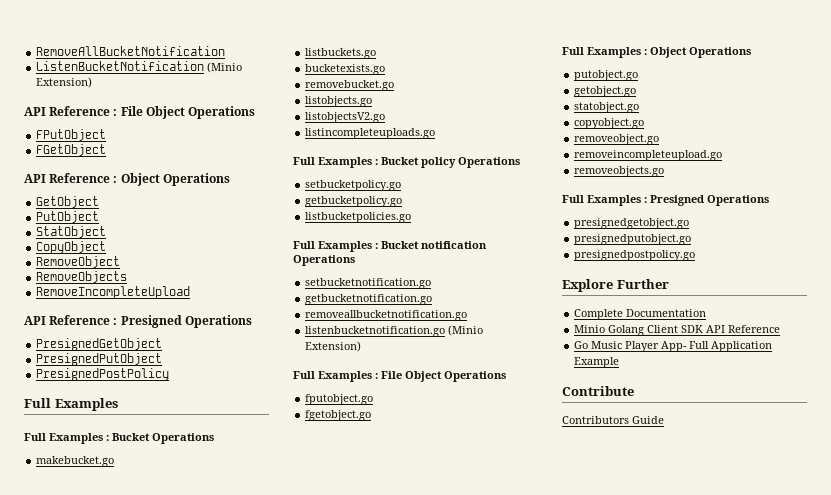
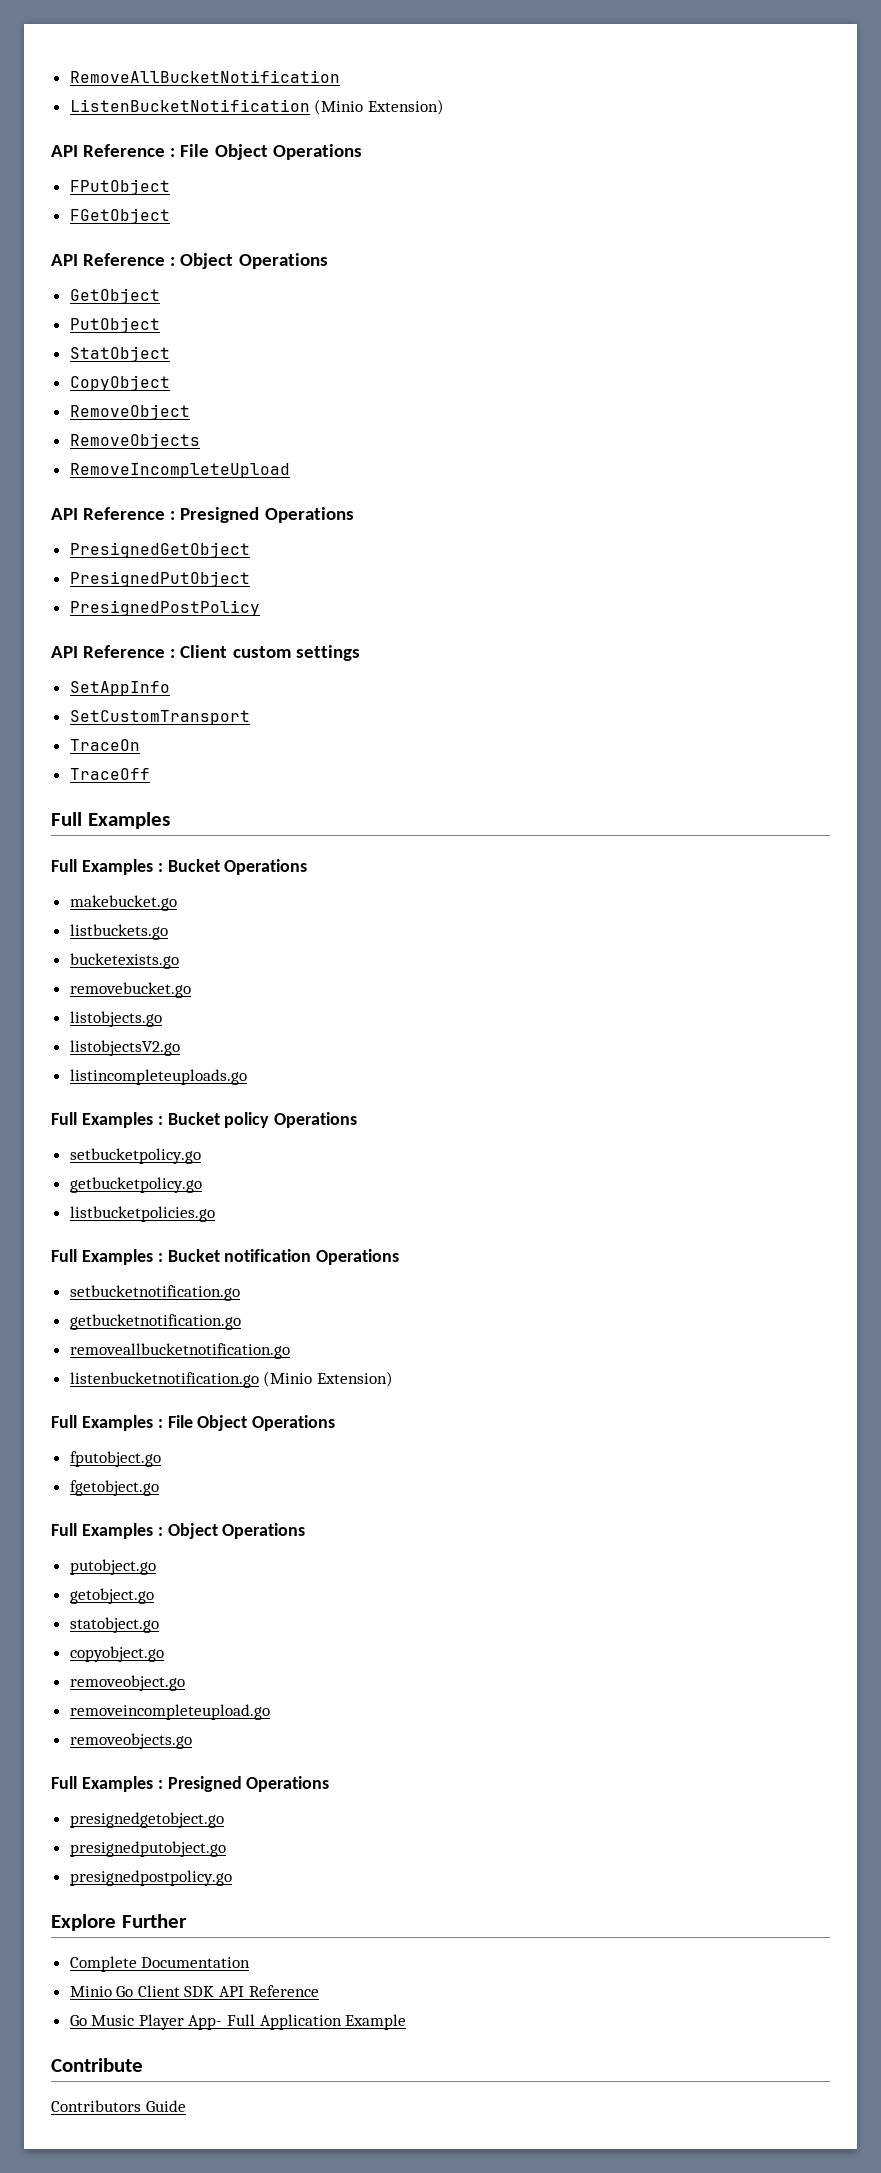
+ API Reference : Client custom settings
+ SetAppInfo
+ SetCustomTransport
+ TraceOn
+ TraceOff
- Minio Golang Client SDK API Reference
+ Minio Go Client SDK API Reference

